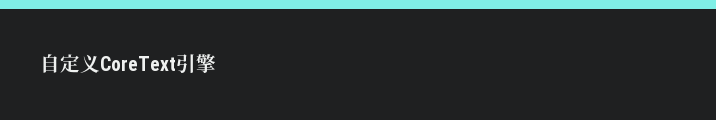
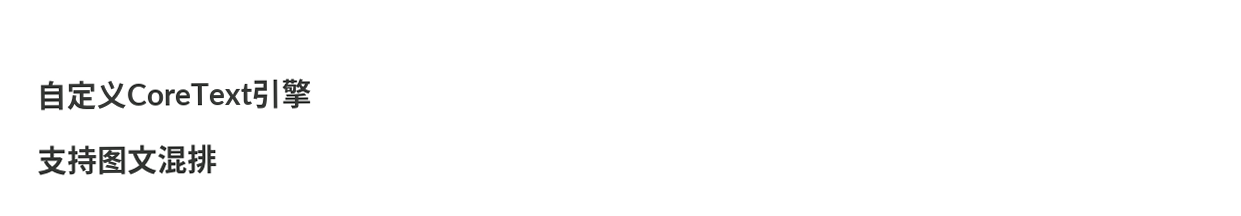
+ 支持图文混排

